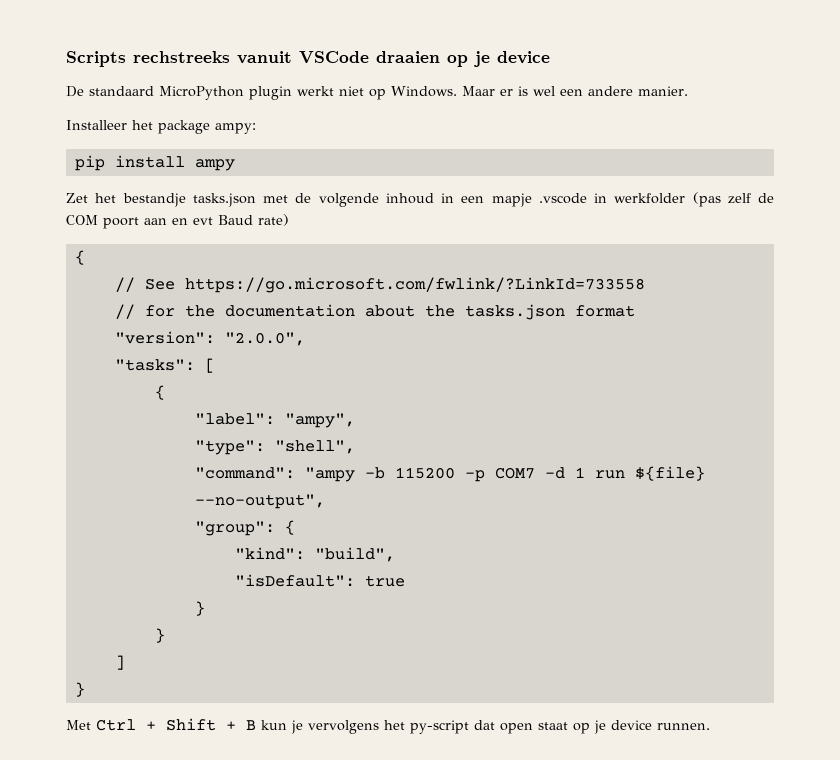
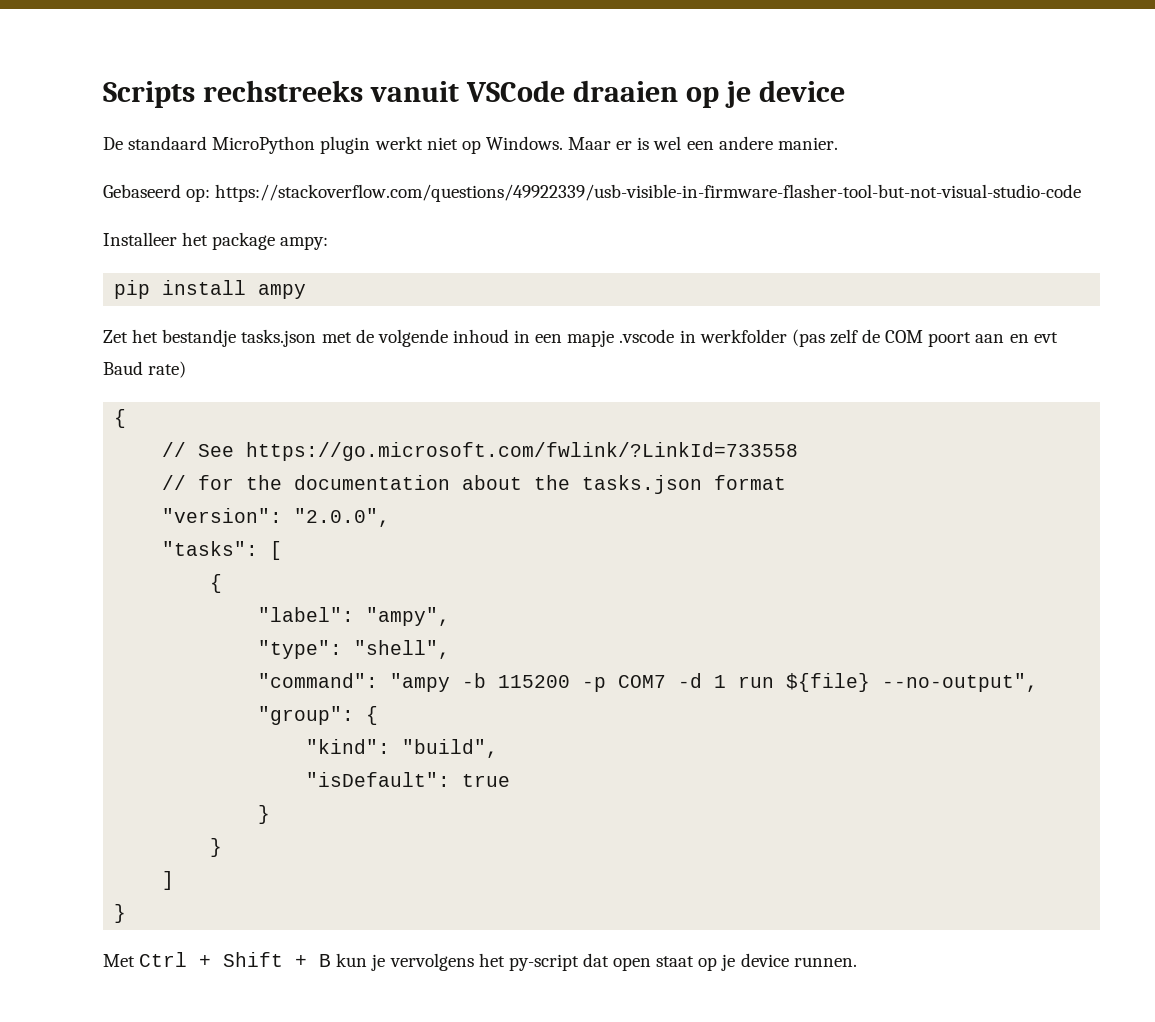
+ Gebaseerd op: https://stackoverflow.com/questions/49922339/usb-visible-in-firmware-flasher-tool-but-not-visual-studio-code

